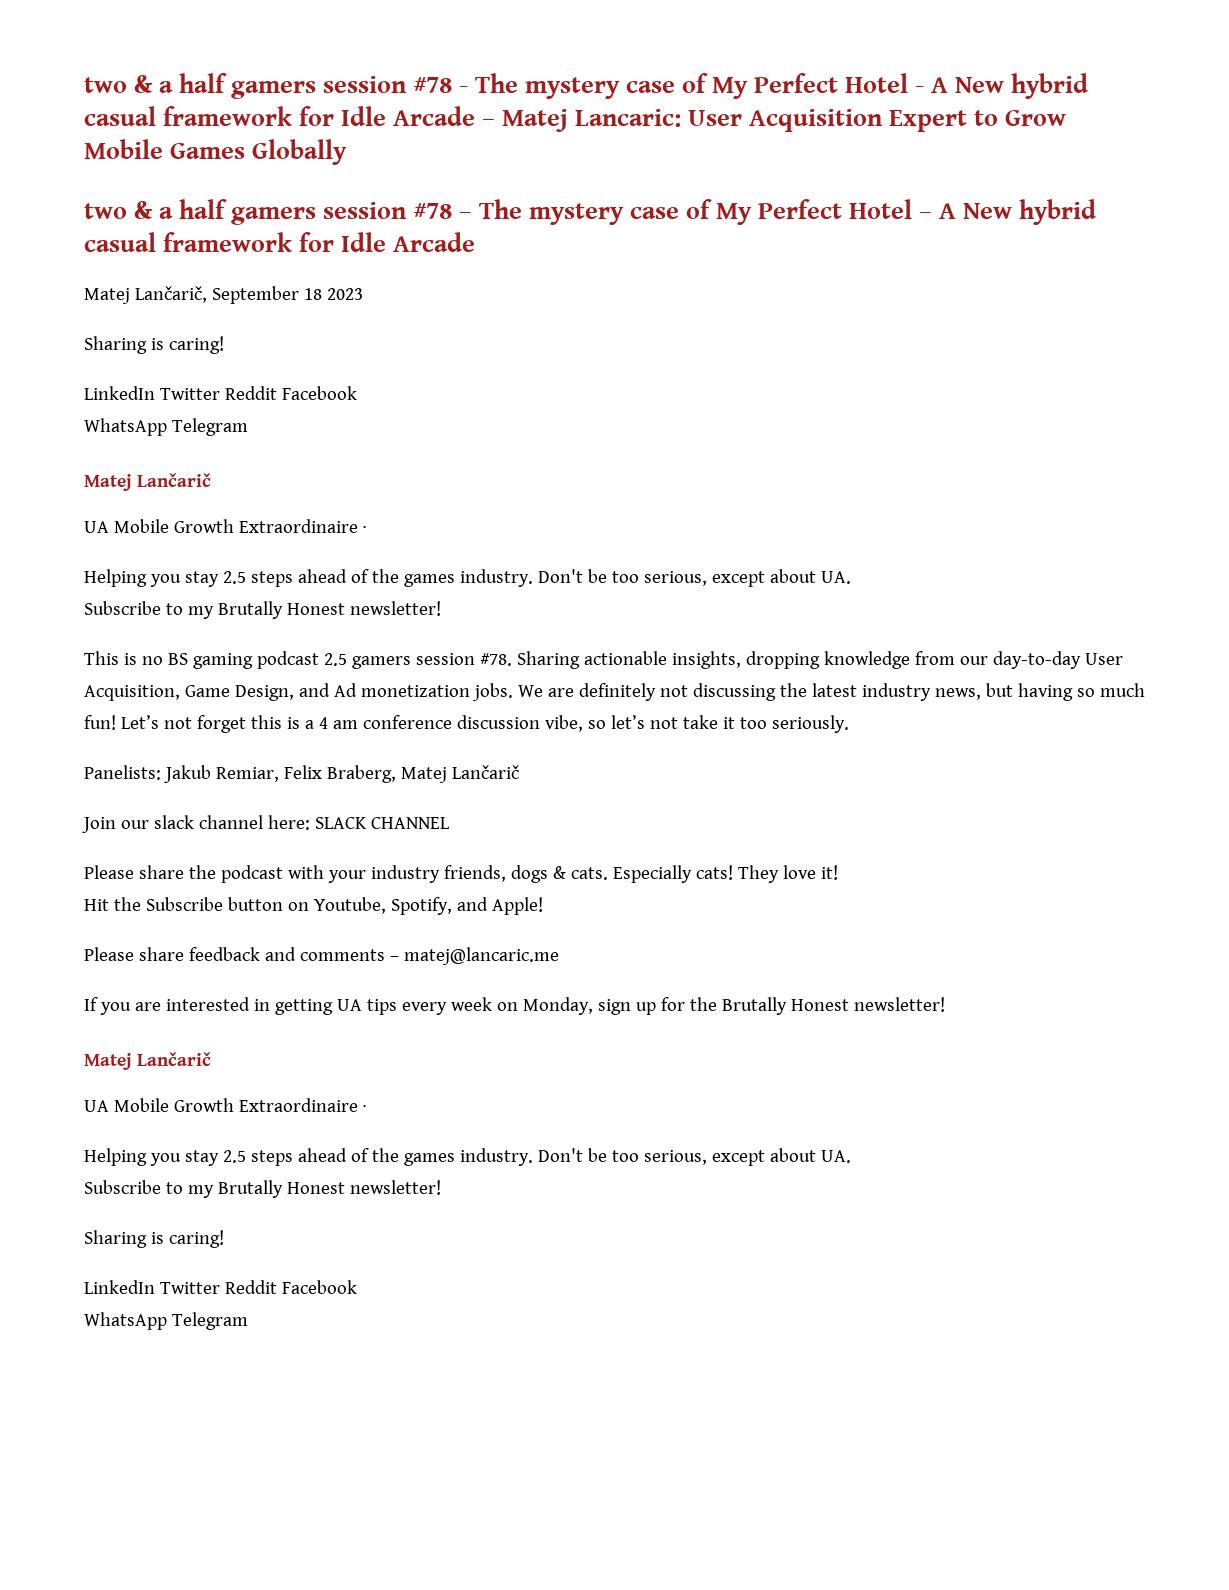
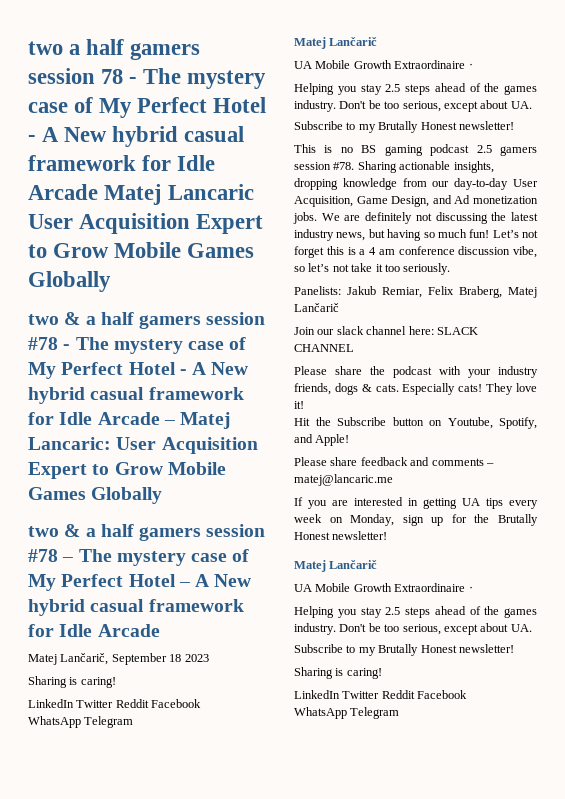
+ two a half gamers session 78 - The mystery case of My Perfect Hotel - A New hybrid casual framework for Idle Arcade Matej Lancaric User Acquisition Expert to Grow Mobile Games Globally

